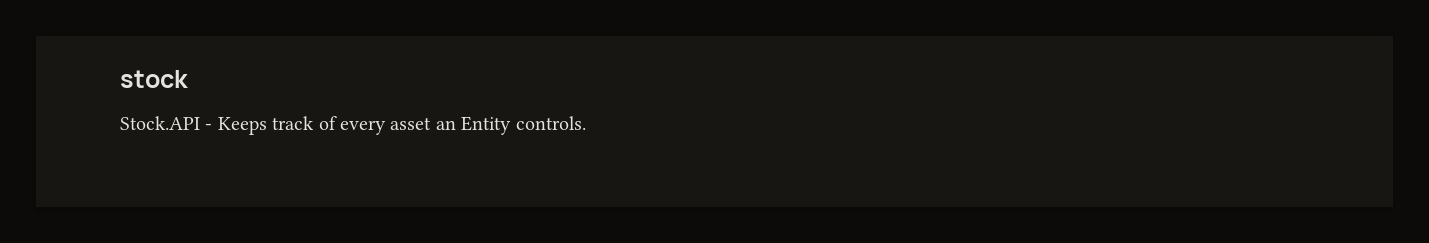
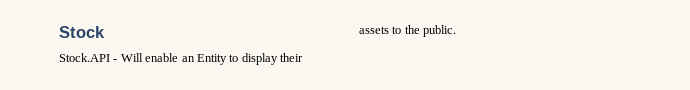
- stock
+ Stock
- Stock.API - Keeps track of every asset an Entity controls.
+ Stock.API - Will enable an Entity to display their assets to the public.

